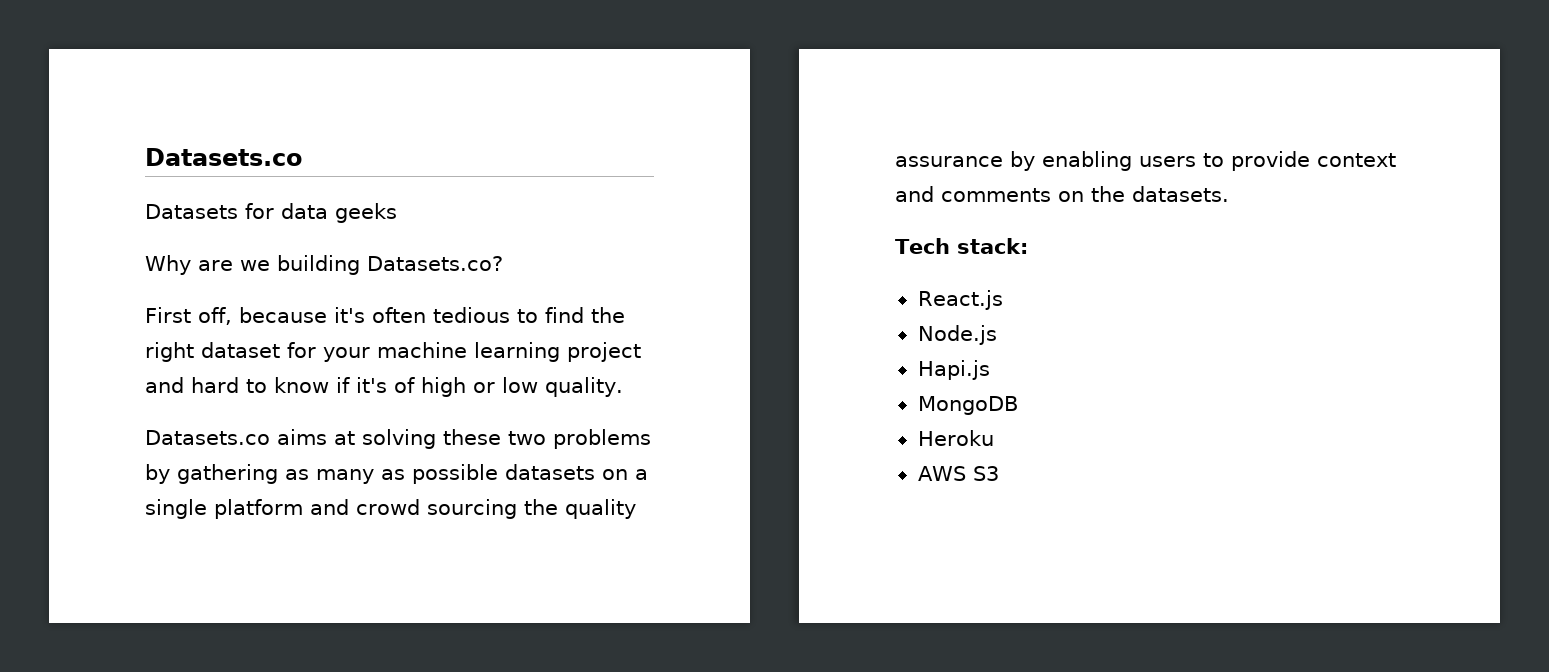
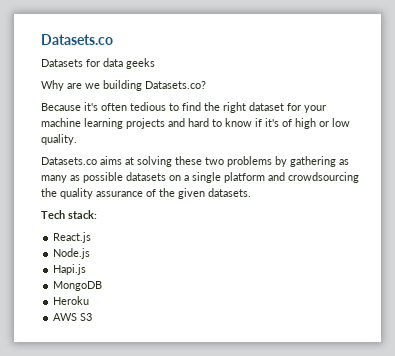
- First off, because it's often tedious to find the right dataset for your machine learning project and hard to know if it's of high or low quality.
+ Because it's often tedious to find the right dataset for your machine learning projects and hard to know if it's of high or low quality.
- Datasets.co aims at solving these two problems by gathering as many as possible datasets on a single platform and crowd sourcing the quality assurance by enabling users to provide context and comments on the datasets.
+ Datasets.co aims at solving these two problems by gathering as many as possible datasets on a single platform and crowdsourcing the quality assurance of the given datasets.

